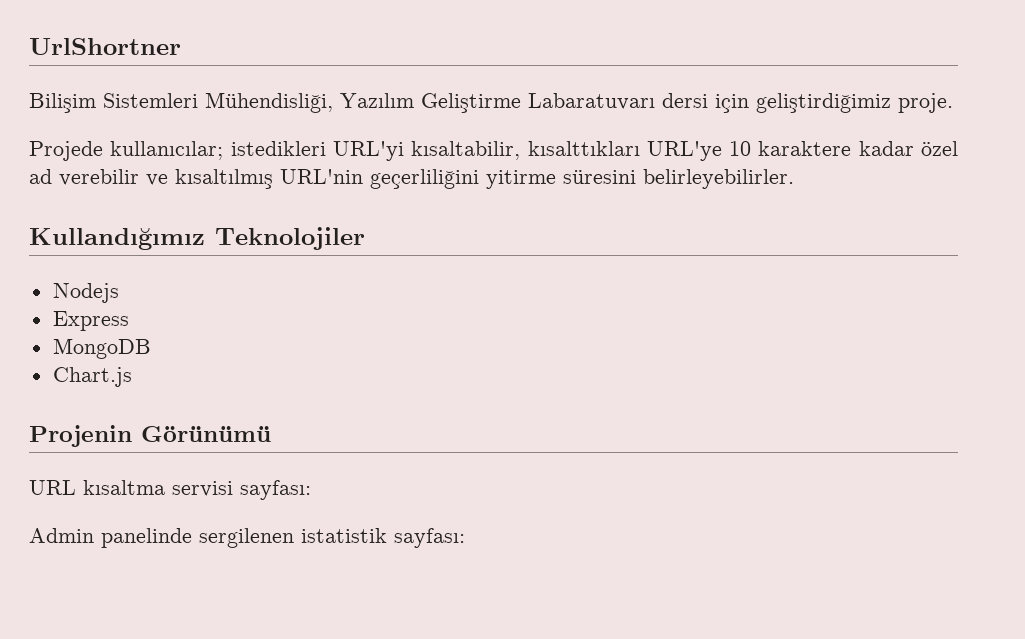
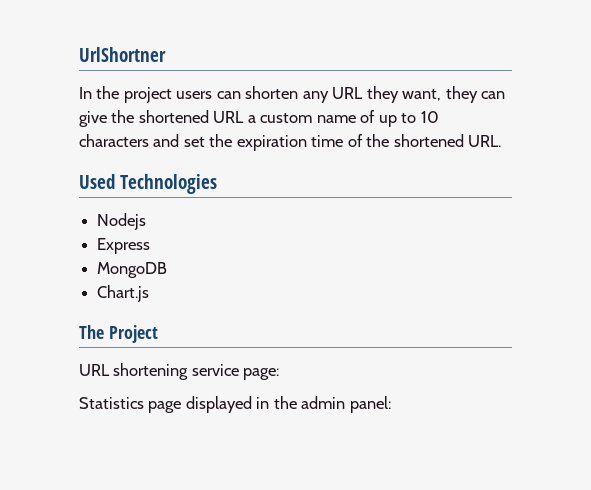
- Bilişim Sistemleri Mühendisliği, Yazılım Geliştirme Labaratuvarı dersi için geliştirdiğimiz proje.
- Projede kullanıcılar; istedikleri URL'yi kısaltabilir, kısalttıkları URL'ye 10 karaktere kadar özel ad verebilir ve kısaltılmış URL'nin geçerliliğini yitirme süresini belirleyebilirler.
- Kullandığımız Teknolojiler
+ In the project users can shorten any URL they want, they can give the shortened URL a custom name of up to 10 characters and set the expiration time of the shortened URL.
+ Used Technologies
- Projenin Görünümü
- URL kısaltma servisi sayfası:
- Admin panelinde sergilenen istatistik sayfası:
+ The Project
+ URL shortening service page:
+ Statistics page displayed in the admin panel:

